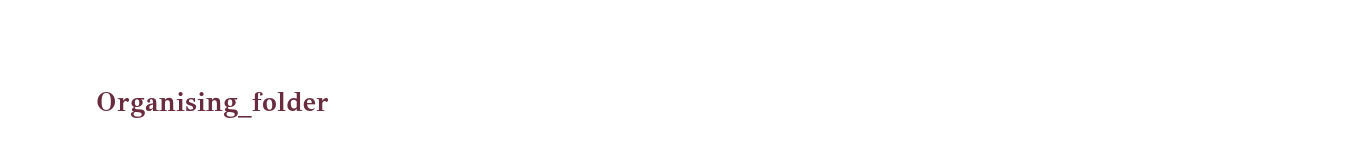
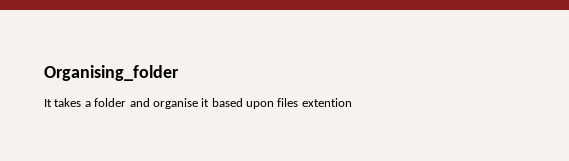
+ It takes a folder and organise it based upon files extention

